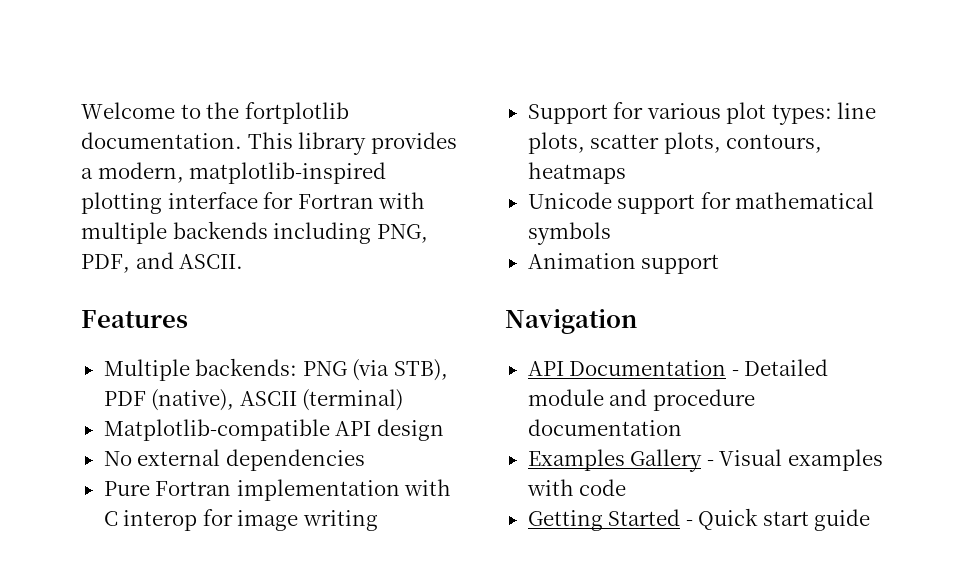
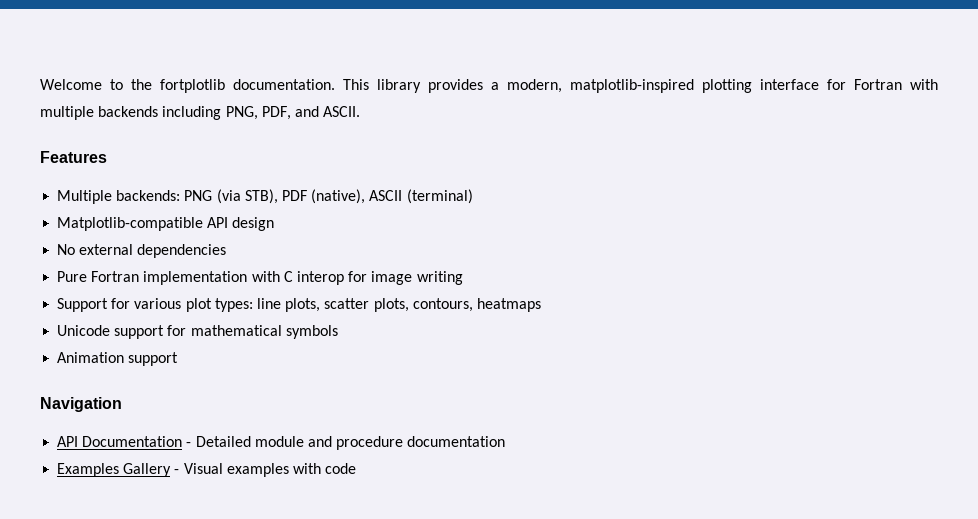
- Getting Started - Quick start guide

